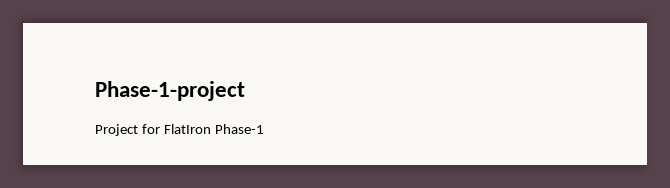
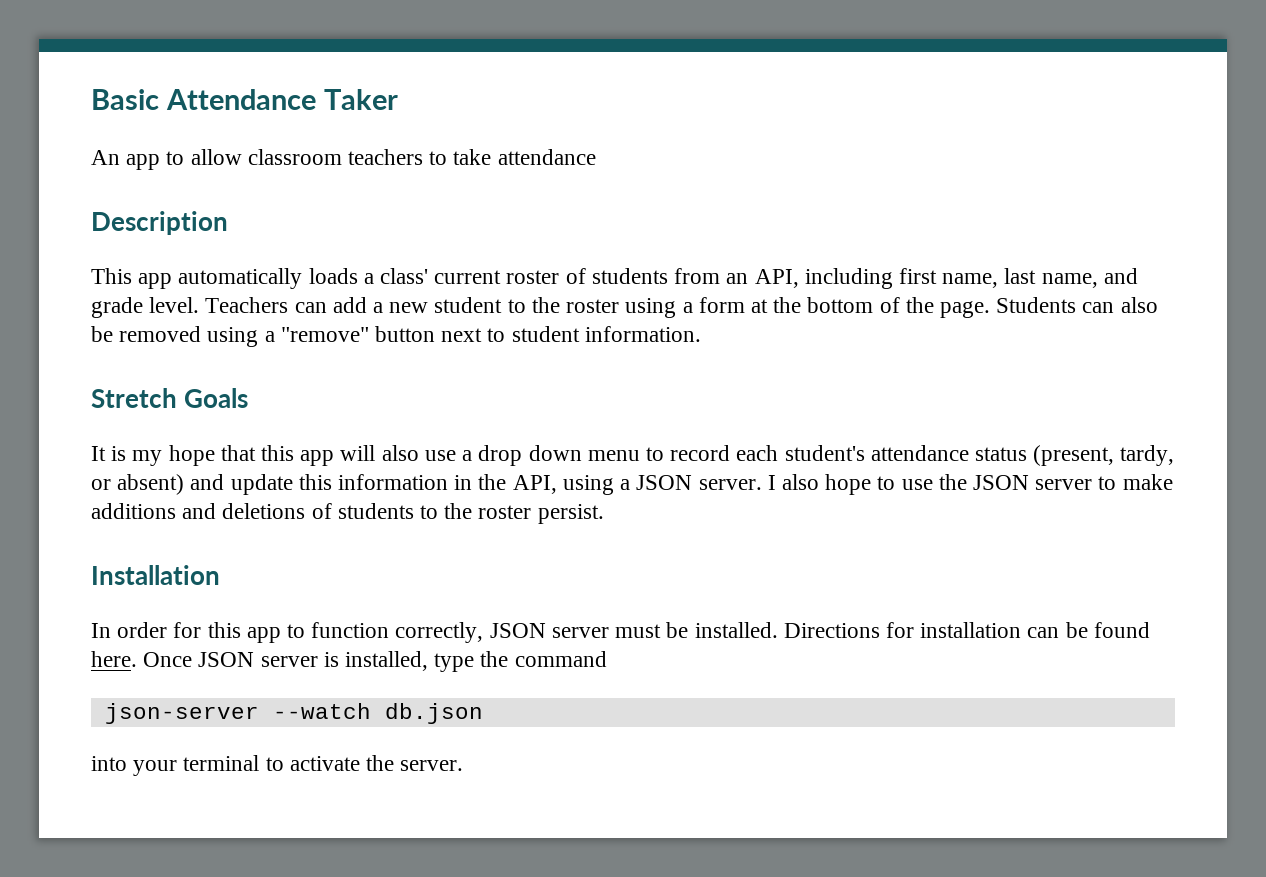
- Phase-1-project
- Project for FlatIron Phase-1
+ Basic Attendance Taker
+ An app to allow classroom teachers to take attendance
+ Description
+ This app automatically loads a class' current roster of students from an API, including first name, last name, and grade level. Teachers can add a new student to the roster using a form at the bottom of the page. Students can also be removed using a "remove" button next to student information.
+ Stretch Goals
+ It is my hope that this app will also use a drop down menu to record each student's attendance status (present, tardy, or absent) and update this information in the API, using a JSON server. I also hope to use the JSON server to make additions and deletions of students to the roster persist.
+ Installation
+ In order for this app to function correctly, JSON server must be installed. Directions for installation can be found here. Once JSON server is installed, type the command
+ json-server --watch db.json
+ into your terminal to activate the server.

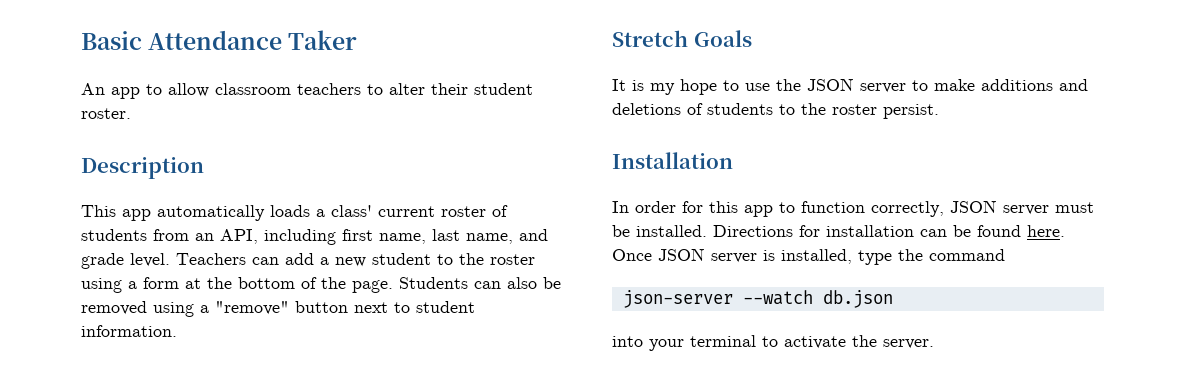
- An app to allow classroom teachers to take attendance
+ An app to allow classroom teachers to alter their student roster.
- It is my hope that this app will also use a drop down menu to record each student's attendance status (present, tardy, or absent) and update this information in the API, using a JSON server. I also hope to use the JSON server to make additions and deletions of students to the roster persist.
+ It is my hope to use the JSON server to make additions and deletions of students to the roster persist.

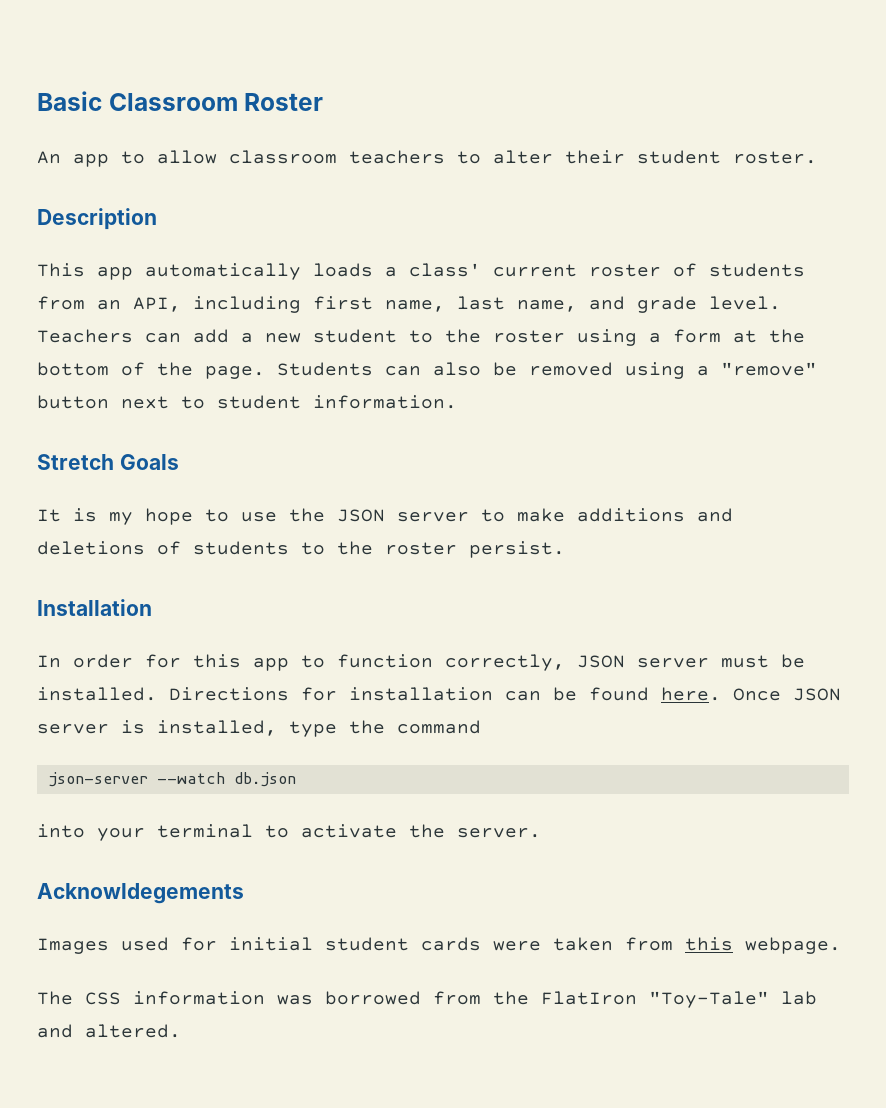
- Basic Attendance Taker
+ Basic Classroom Roster
+ Acknowldegements
+ Images used for initial student cards were taken from this webpage.
+ The CSS information was borrowed from the FlatIron "Toy-Tale" lab and altered.

